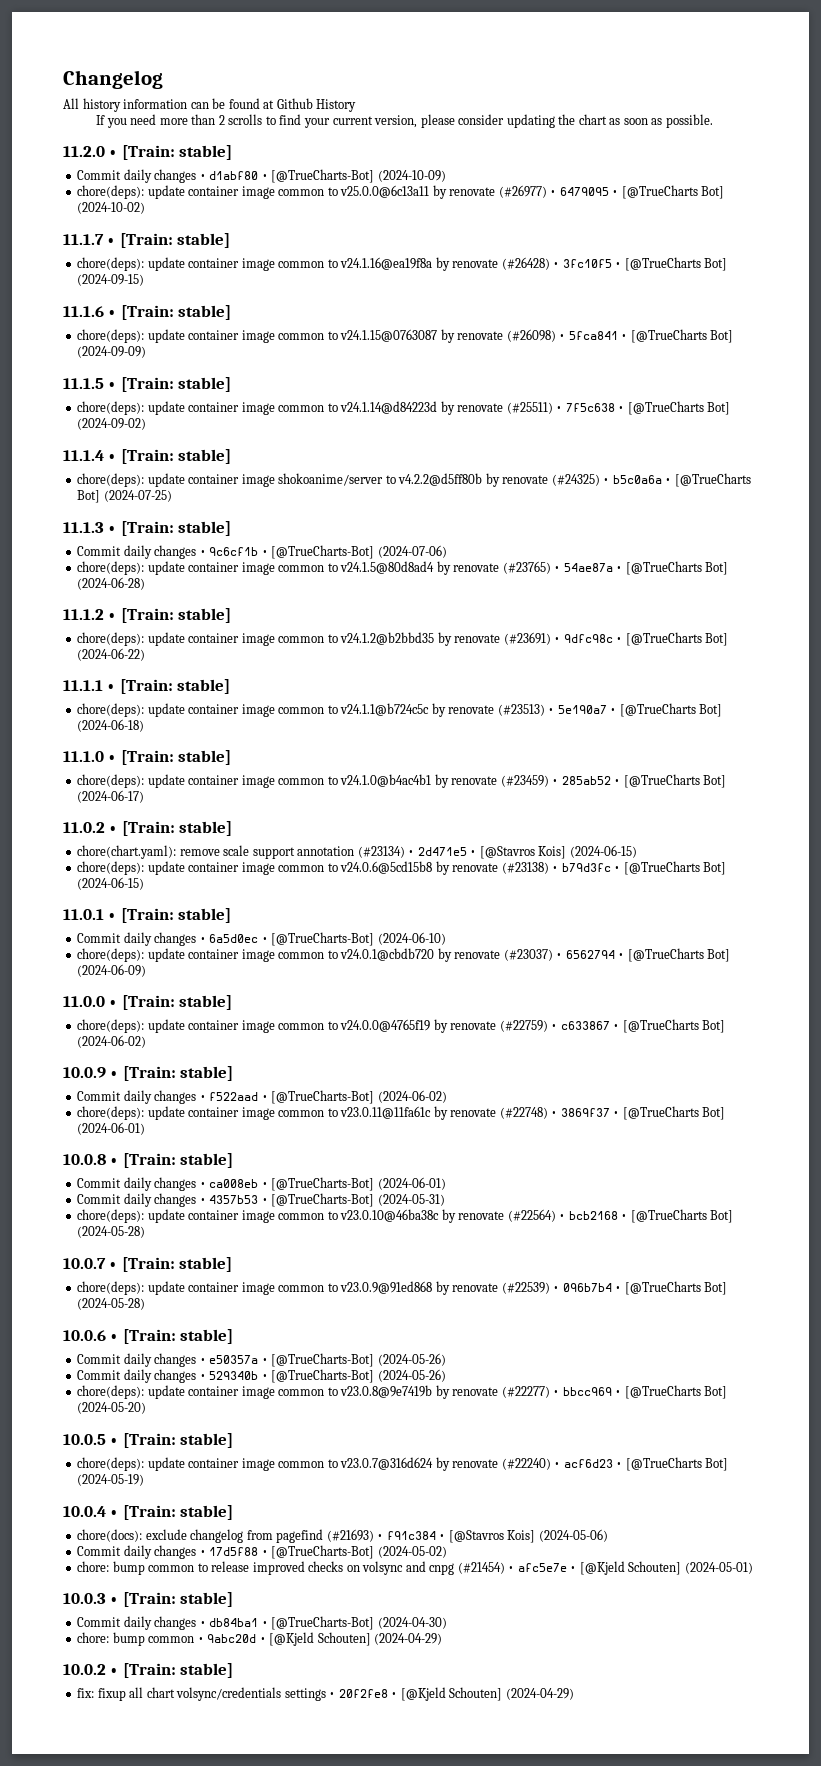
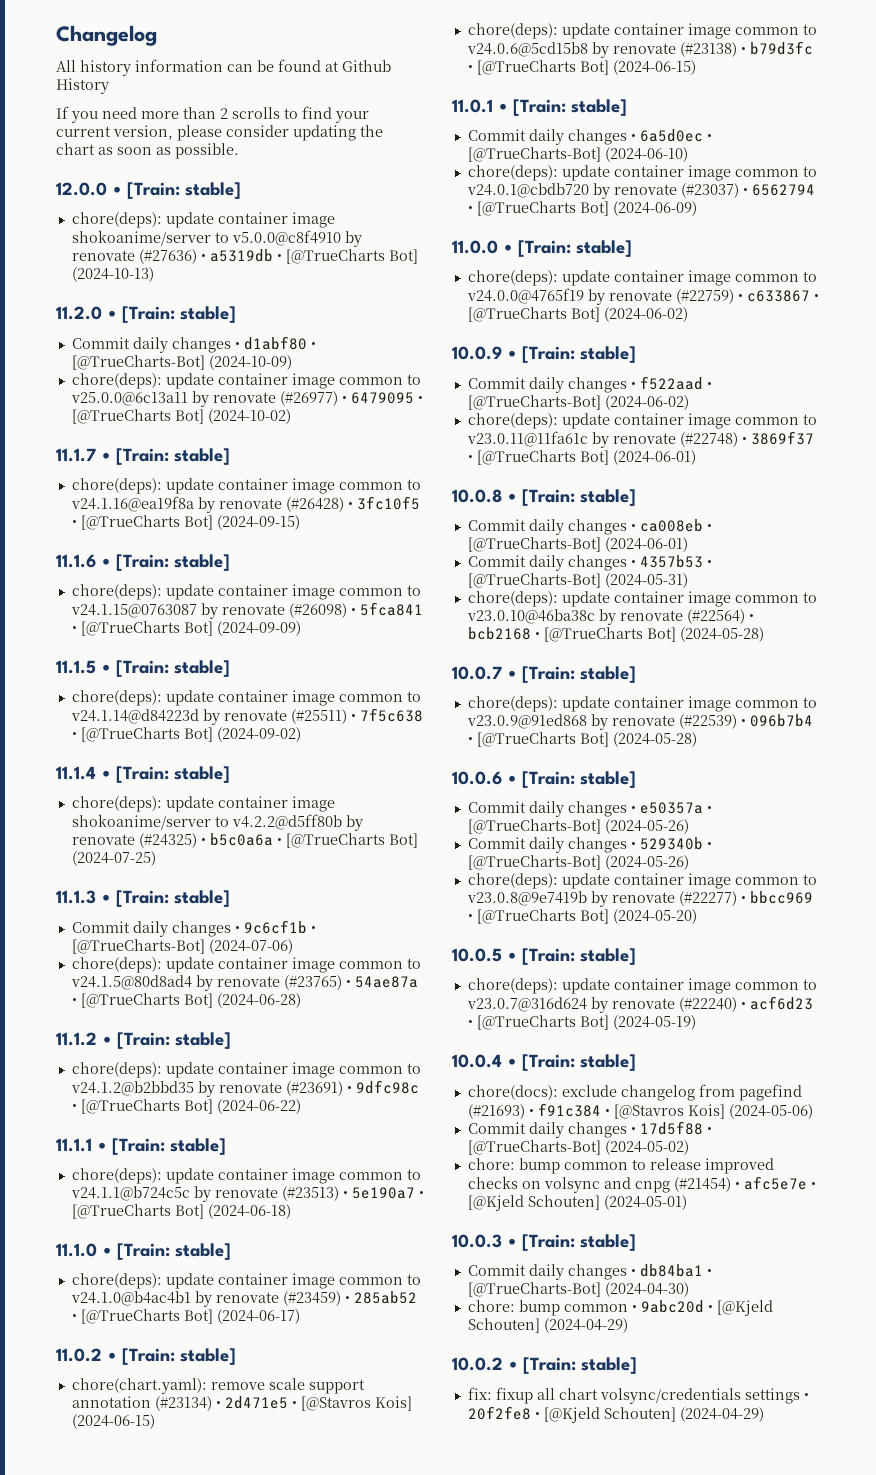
+ 12.0.0 • [Train: stable]
+ chore(deps): update container image shokoanime/server to v5.0.0@c8f4910 by renovate (#27636) • a5319db • [@TrueCharts Bot] (2024-10-13)

